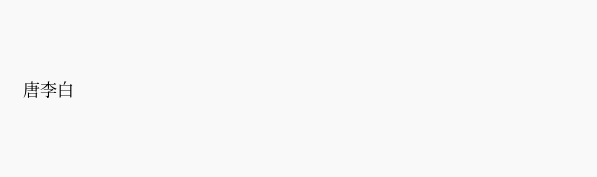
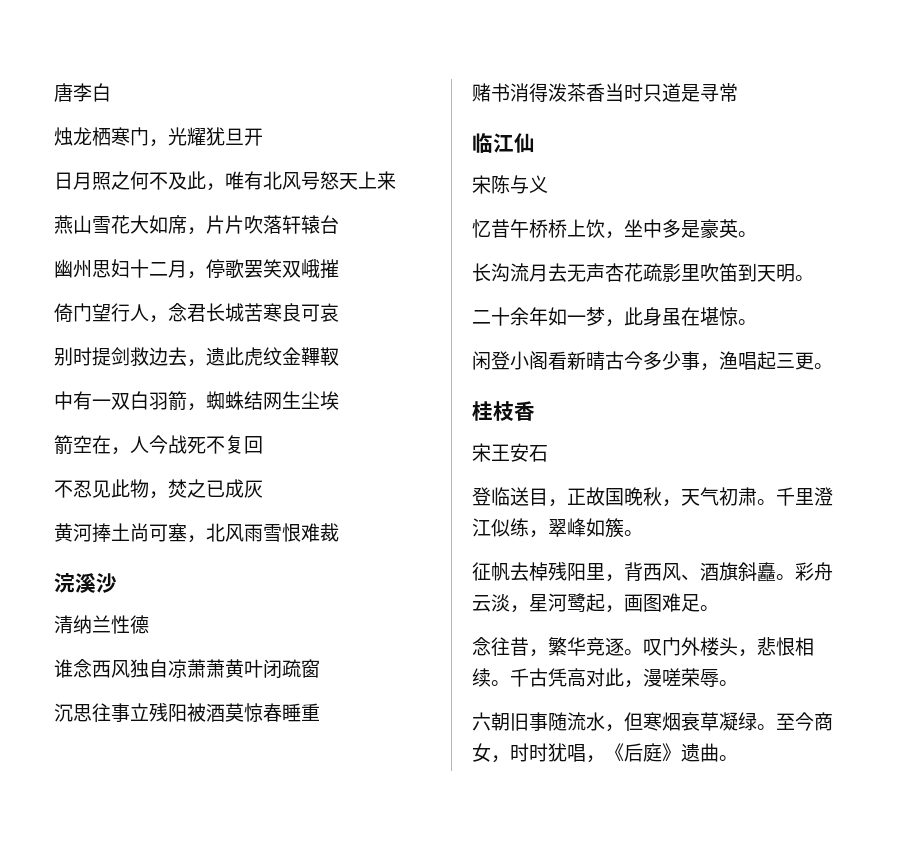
+ 烛龙栖寒门，光耀犹旦开
+ 日月照之何不及此，唯有北风号怒天上来
+ 燕山雪花大如席，片片吹落轩辕台
+ 幽州思妇十二月，停歌罢笑双峨摧
+ 倚门望行人，念君长城苦寒良可哀
+ 别时提剑救边去，遗此虎纹金鞸靫
+ 中有一双白羽箭，蜘蛛结网生尘埃
+ 箭空在，人今战死不复回
+ 不忍见此物，焚之已成灰
+ 黄河捧土尚可塞，北风雨雪恨难裁
+ 浣溪沙
+ 清纳兰性德
+ 谁念西风独自凉萧萧黄叶闭疏窗
+ 沉思往事立残阳被酒莫惊春睡重
+ 赌书消得泼茶香当时只道是寻常
+ 临江仙
+ 宋陈与义
+ 忆昔午桥桥上饮，坐中多是豪英。
+ 长沟流月去无声杏花疏影里吹笛到天明。
+ 二十余年如一梦，此身虽在堪惊。
+ 闲登小阁看新晴古今多少事，渔唱起三更。
+ 桂枝香
+ 宋王安石
+ 登临送目，正故国晚秋，天气初肃。千里澄江似练，翠峰如簇。
+ 征帆去棹残阳里，背西风、酒旗斜矗。彩舟云淡，星河鹭起，画图难足。
+ 念往昔，繁华竞逐。叹门外楼头，悲恨相续。千古凭高对此，漫嗟荣辱。
+ 六朝旧事随流水，但寒烟衰草凝绿。至今商女，时时犹唱，《后庭》遗曲。

